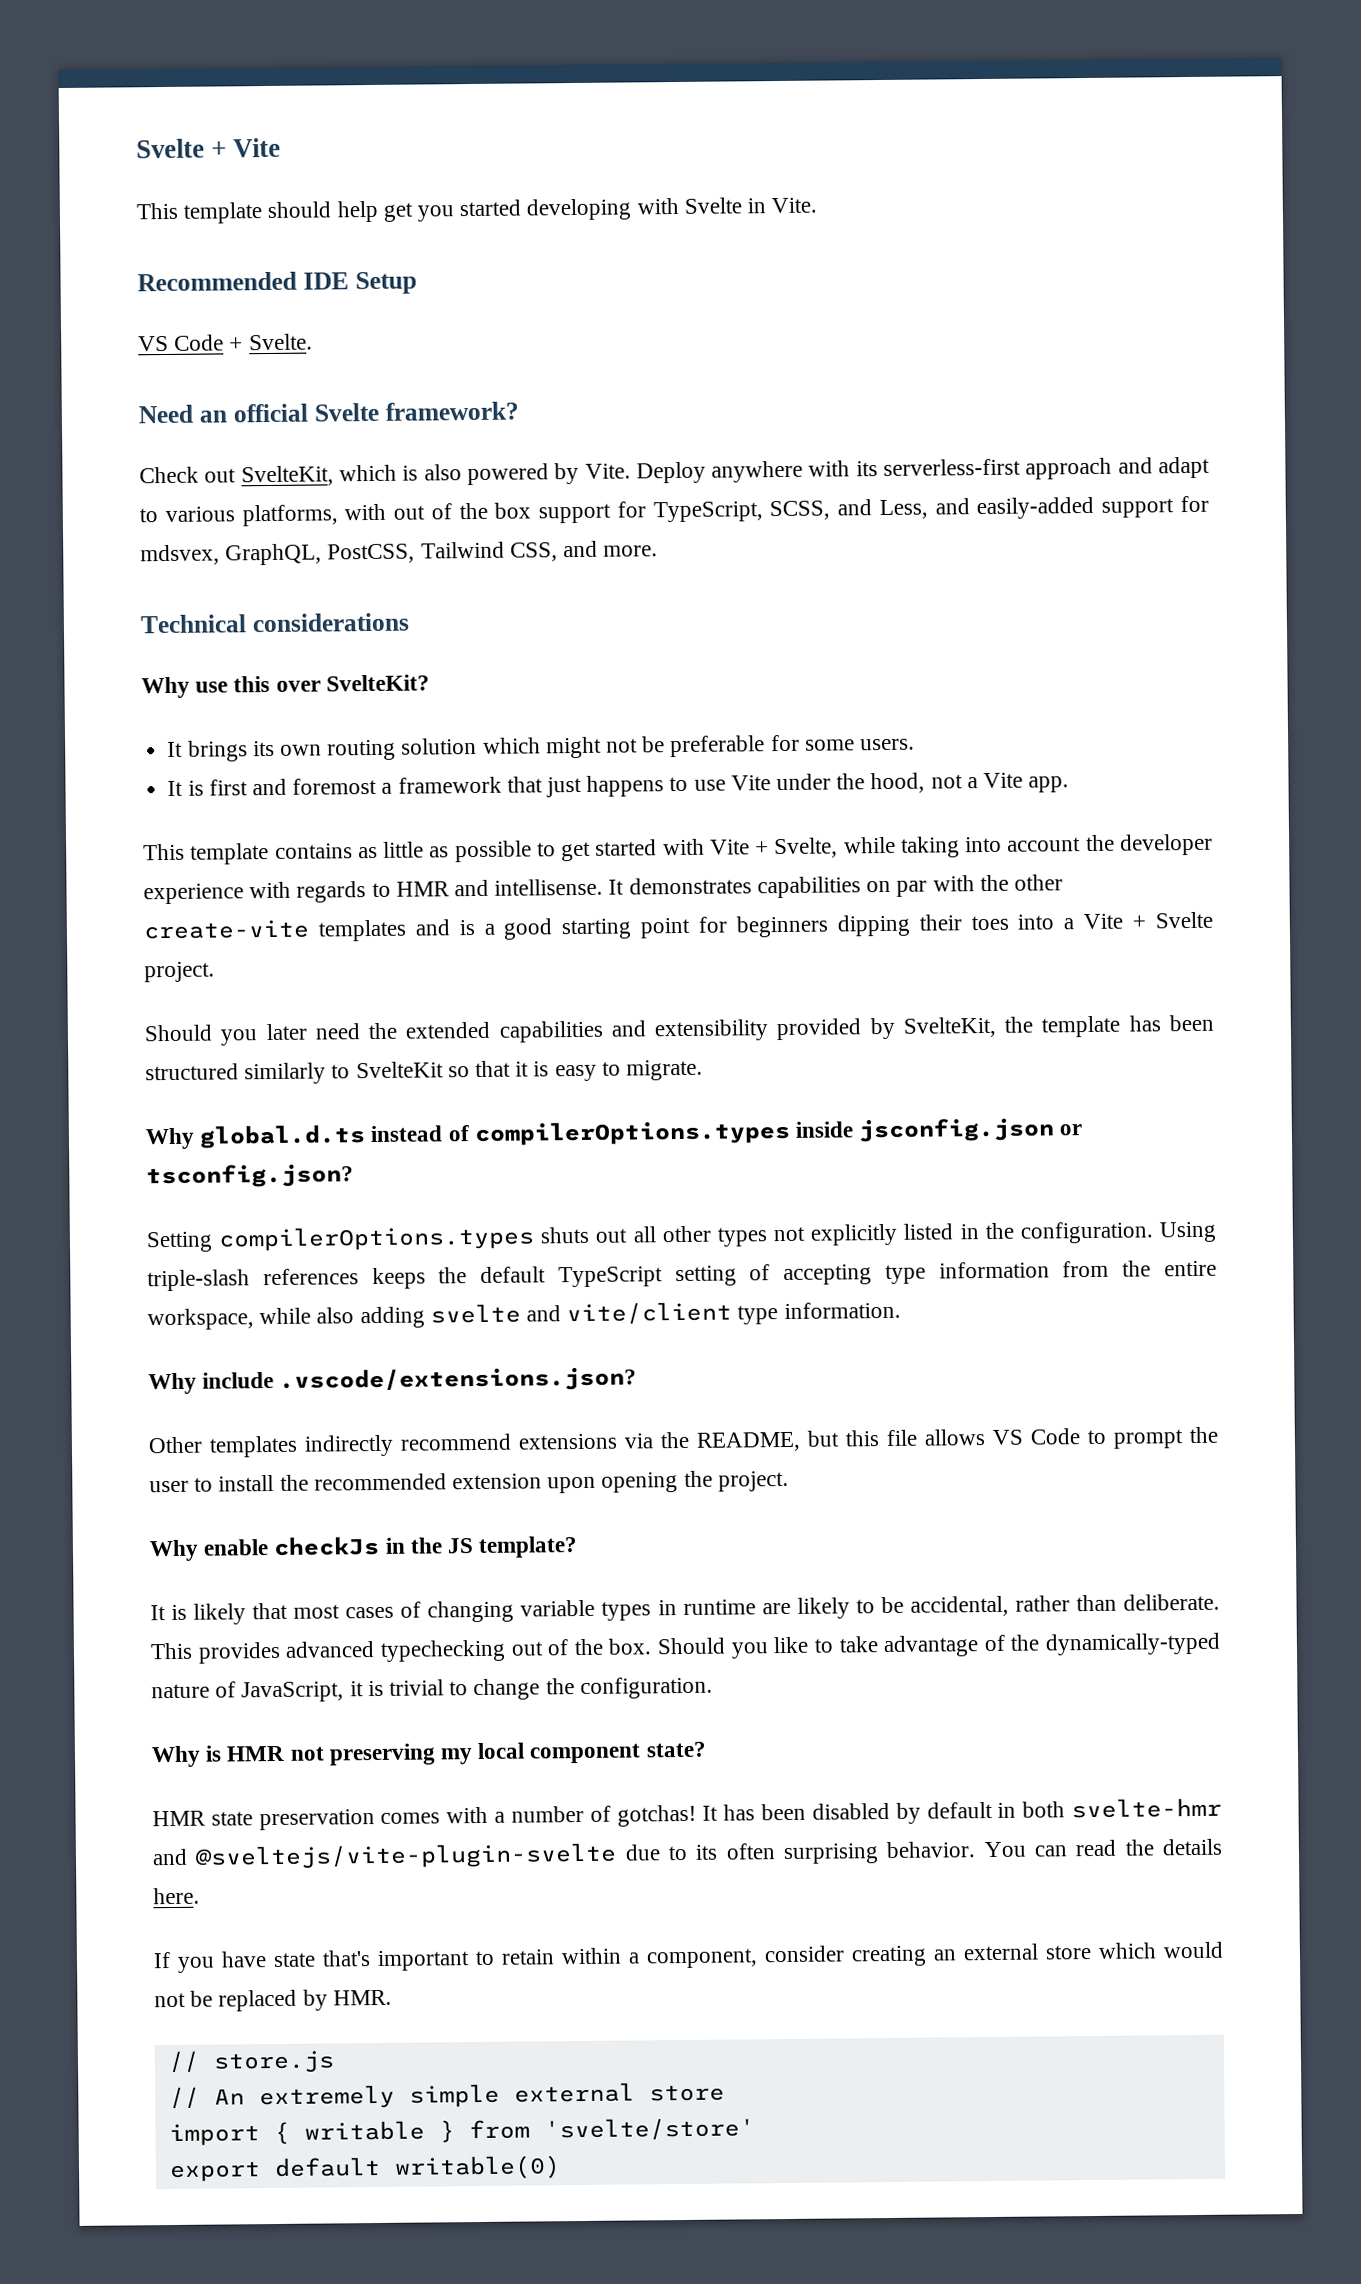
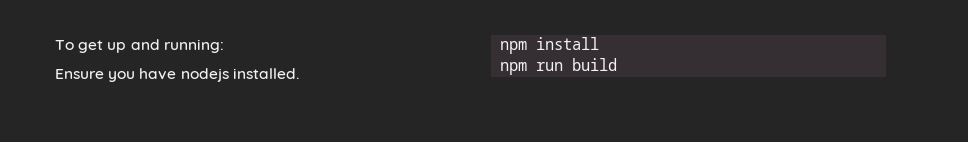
- Svelte + Vite
- This template should help get you started developing with Svelte in Vite.
- Recommended IDE Setup
- VS Code + Svelte.
- Need an official Svelte framework?
- Check out SvelteKit, which is also powered by Vite. Deploy anywhere with its serverless-first approach and adapt to various platforms, with out of the box support for TypeScript, SCSS, and Less, and easily-added support for mdsvex, GraphQL, PostCSS, Tailwind CSS, and more.
- Technical considerations
- Why use this over SvelteKit?
- It brings its own routing solution which might not be preferable for some users.
- It is first and foremost a framework that just happens to use Vite under the hood, not a Vite app.
- This template contains as little as possible to get started with Vite + Svelte, while taking into account the developer experience with regards to HMR and intellisense. It demonstrates capabilities on par with the other create-vite templates and is a good starting point for beginners dipping their toes into a Vite + Svelte project.
- Should you later need the extended capabilities and extensibility provided by SvelteKit, the template has been structured similarly to SvelteKit so that it is easy to migrate.
- Why global.d.ts instead of compilerOptions.types inside jsconfig.json or tsconfig.json?
- Setting compilerOptions.types shuts out all other types not explicitly listed in the configuration. Using triple-slash references keeps the default TypeScript setting of accepting type information from the entire workspace, while also adding svelte and vite/client type information.
- Why include .vscode/extensions.json?
- Other templates indirectly recommend extensions via the README, but this file allows VS Code to prompt the user to install the recommended extension upon opening the project.
- Why enable checkJs in the JS template?
- It is likely that most cases of changing variable types in runtime are likely to be accidental, rather than deliberate. This provides advanced typechecking out of the box. Should you like to take advantage of the dynamically-typed nature of JavaScript, it is trivial to change the configuration.
- Why is HMR not preserving my local component state?
- HMR state preservation comes with a number of gotchas! It has been disabled by default in both svelte-hmr and @sveltejs/vite-plugin-svelte due to its often surprising behavior. You can read the details here.
- If you have state that's important to retain within a component, consider creating an external store which would not be replaced by HMR.
- // store.js
- // An extremely simple external store
- import { writable } from 'svelte/store'
- export default writable(0)
+ To get up and running:
+ Ensure you have nodejs installed.
+ npm install
+ npm run build

